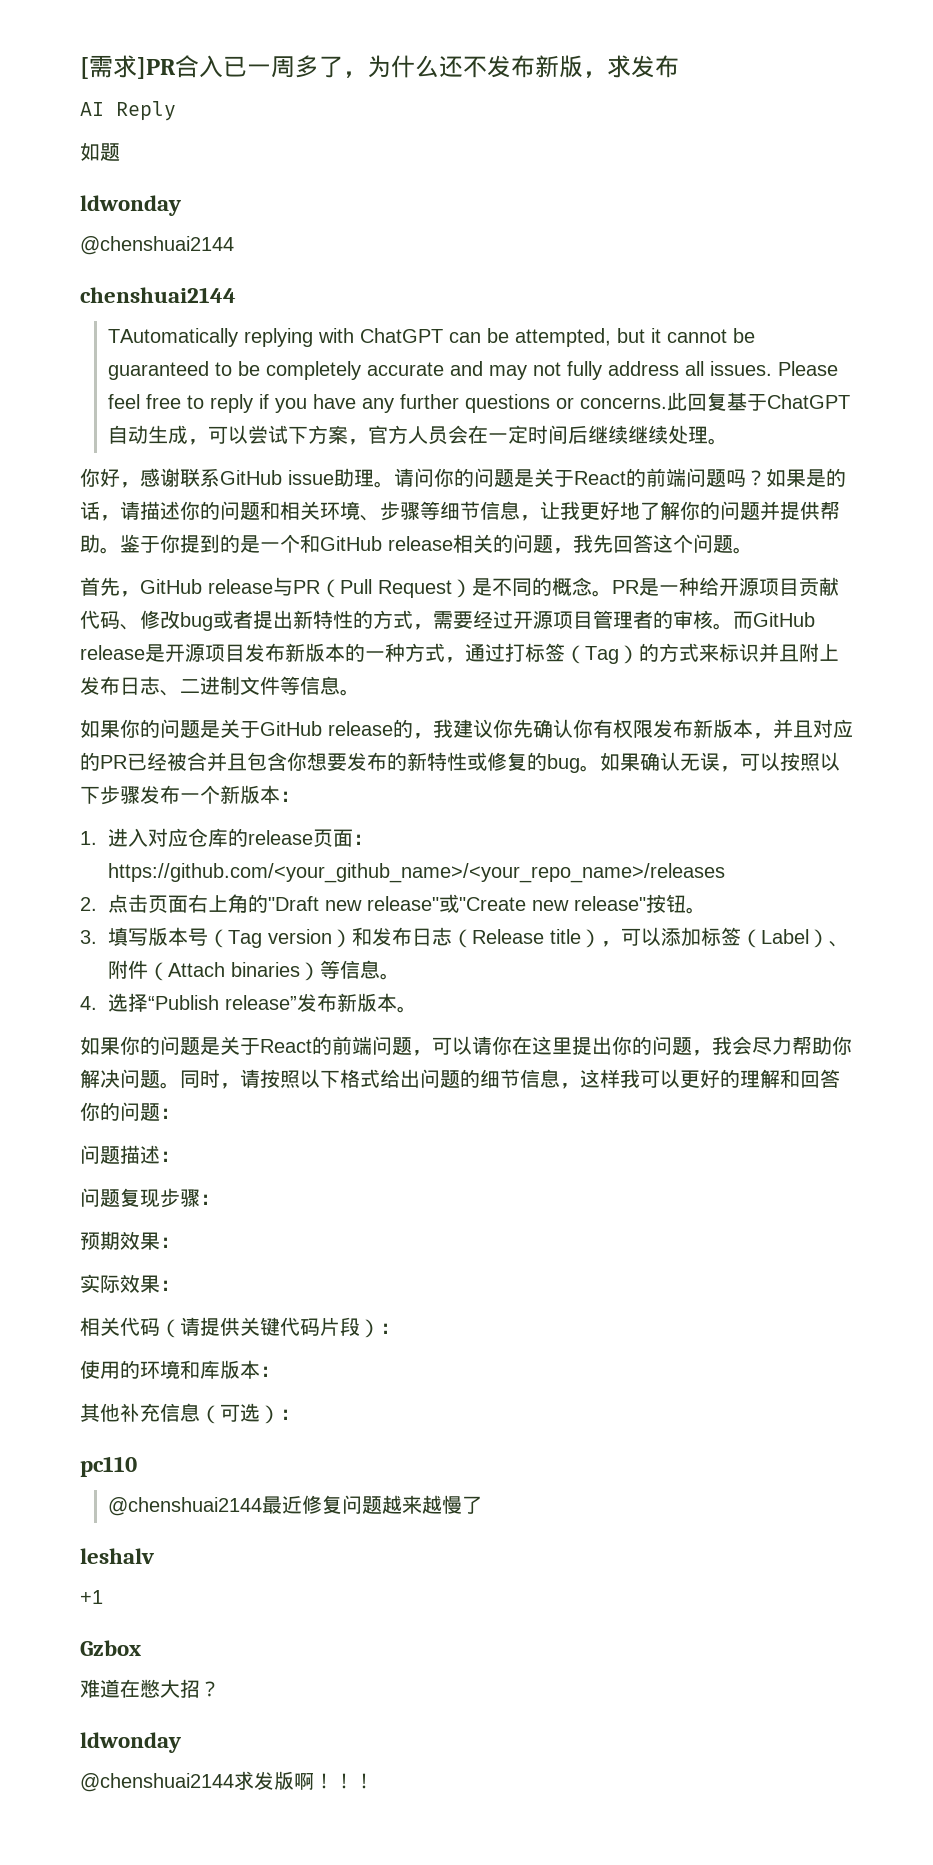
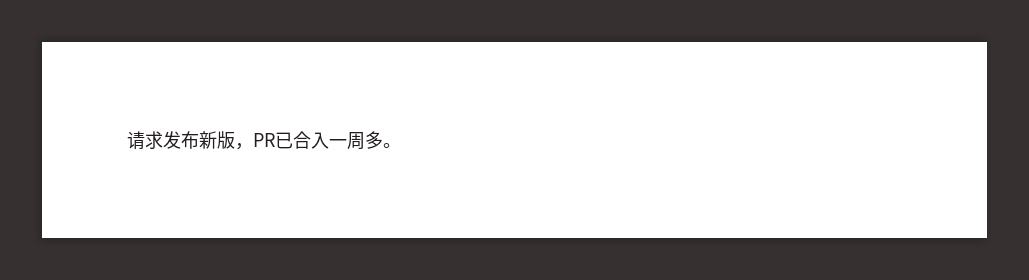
- [需求]PR合入已一周多了，为什么还不发布新版，求发布
- AI Reply
- 如题
- ldwonday
- @chenshuai2144
- chenshuai2144
- TAutomatically replying with ChatGPT can be attempted, but it cannot be guaranteed to be completely accurate and may not fully address all issues. Please feel free to reply if you have any further questions or concerns.此回复基于ChatGPT自动生成，可以尝试下方案，官方人员会在一定时间后继续继续处理。
- 你好，感谢联系GitHub issue助理。请问你的问题是关于React的前端问题吗？如果是的话，请描述你的问题和相关环境、步骤等细节信息，让我更好地了解你的问题并提供帮助。鉴于你提到的是一个和GitHub release相关的问题，我先回答这个问题。
- 首先，GitHub release与PR（Pull Request）是不同的概念。PR是一种给开源项目贡献代码、修改bug或者提出新特性的方式，需要经过开源项目管理者的审核。而GitHub release是开源项目发布新版本的一种方式，通过打标签（Tag）的方式来标识并且附上发布日志、二进制文件等信息。
- 如果你的问题是关于GitHub release的，我建议你先确认你有权限发布新版本，并且对应的PR已经被合并且包含你想要发布的新特性或修复的bug。如果确认无误，可以按照以下步骤发布一个新版本：
- 1.进入对应仓库的release页面：https://github.com/<your_github_name>/<your_repo_name>/releases
- 2.点击页面右上角的"Draft new release"或"Create new release"按钮。
- 3.填写版本号（Tag version）和发布日志（Release title），可以添加标签（Label）、附件（Attach binaries）等信息。
- 4.选择“Publish release”发布新版本。
- 如果你的问题是关于React的前端问题，可以请你在这里提出你的问题，我会尽力帮助你解决问题。同时，请按照以下格式给出问题的细节信息，这样我可以更好的理解和回答你的问题：
- 问题描述：
- 问题复现步骤：
- 预期效果：
- 实际效果：
- 相关代码（请提供关键代码片段）：
- 使用的环境和库版本：
- 其他补充信息（可选）：
- pc110
- @chenshuai2144最近修复问题越来越慢了
- leshalv
- +1
- Gzbox
- 难道在憋大招？
- ldwonday
- @chenshuai2144求发版啊！！！
+ 请求发布新版，PR已合入一周多。

